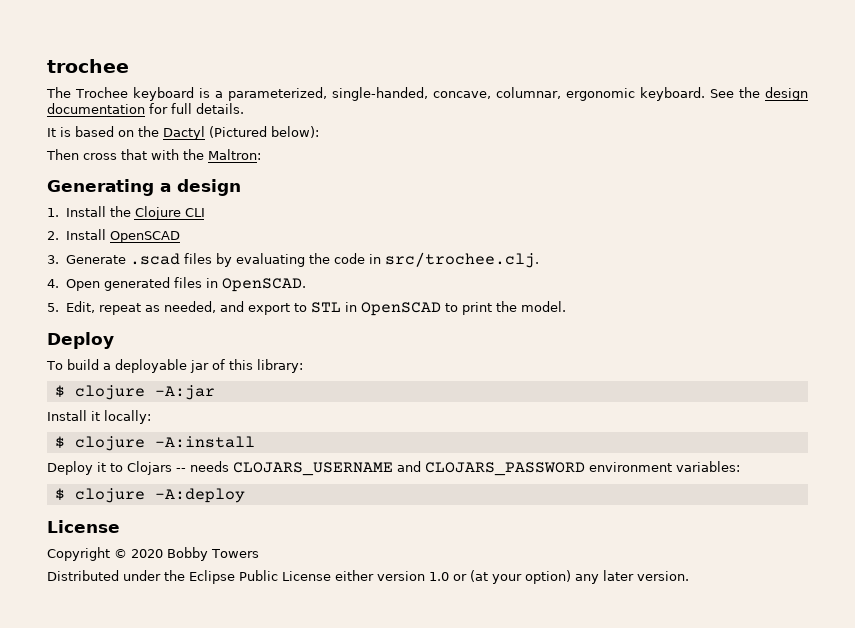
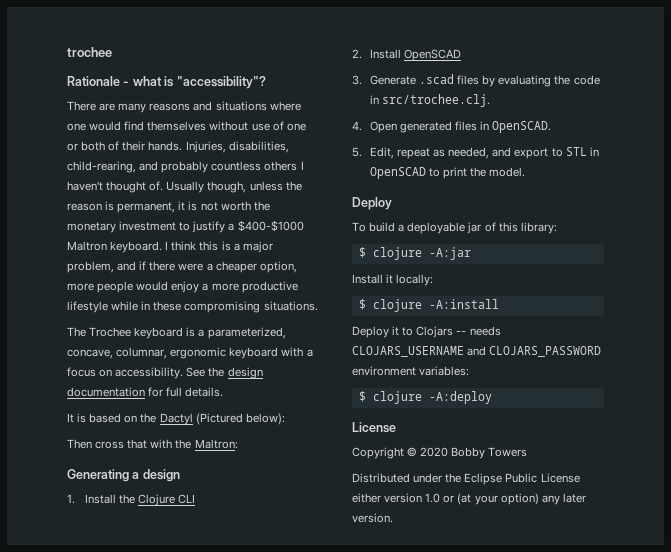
+ Rationale - what is "accessibility"?
+ There are many reasons and situations where one would find themselves without use of one or both of their hands. Injuries, disabilities, child-rearing, and probably countless others I haven't thought of. Usually though, unless the reason is permanent, it is not worth the monetary investment to justify a $400-$1000 Maltron keyboard. I think this is a major problem, and if there were a cheaper option, more people would enjoy a more productive lifestyle while in these compromising situations.
- The Trochee keyboard is a parameterized, single-handed, concave, columnar, ergonomic keyboard.
+ The Trochee keyboard is a parameterized, concave, columnar, ergonomic keyboard with a focus on accessibility.

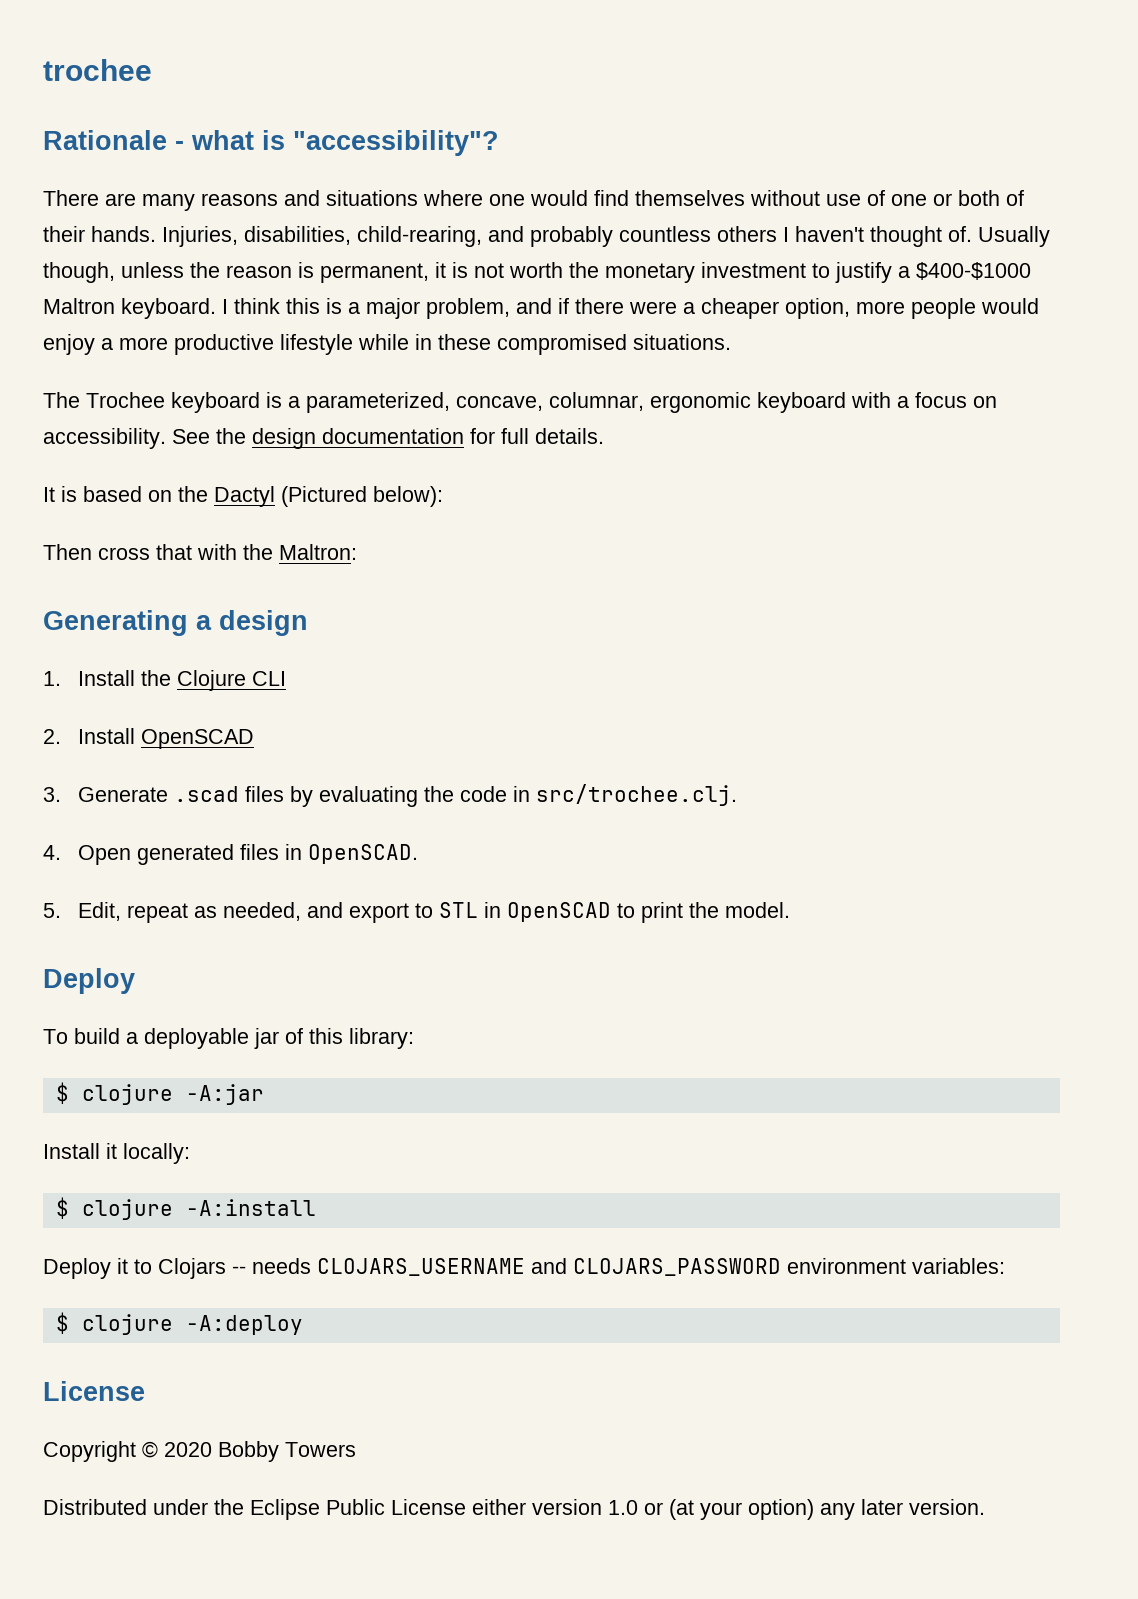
- I think this is a major problem, and if there were a cheaper option, more people would enjoy a more productive lifestyle while in these compromising situations.
+ I think this is a major problem, and if there were a cheaper option, more people would enjoy a more productive lifestyle while in these compromised situations.

